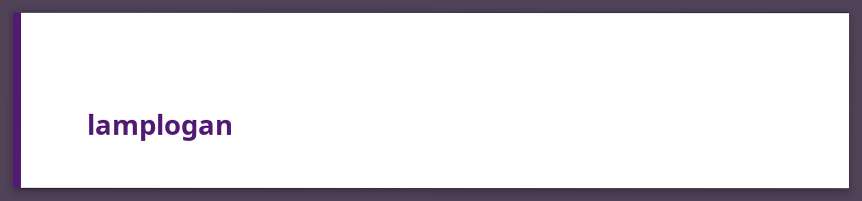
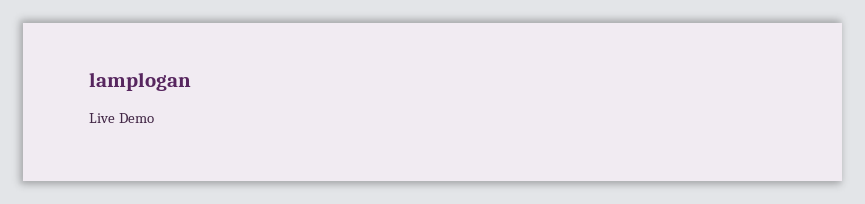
+ Live Demo

